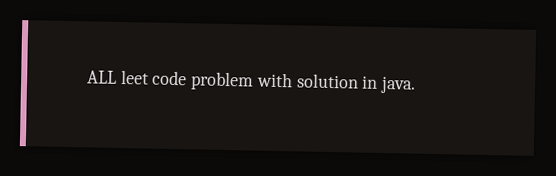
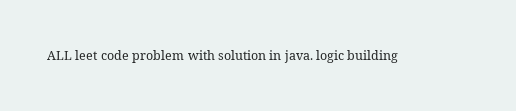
- ALL leet code problem with solution in java.
+ ALL leet code problem with solution in java. logic building

